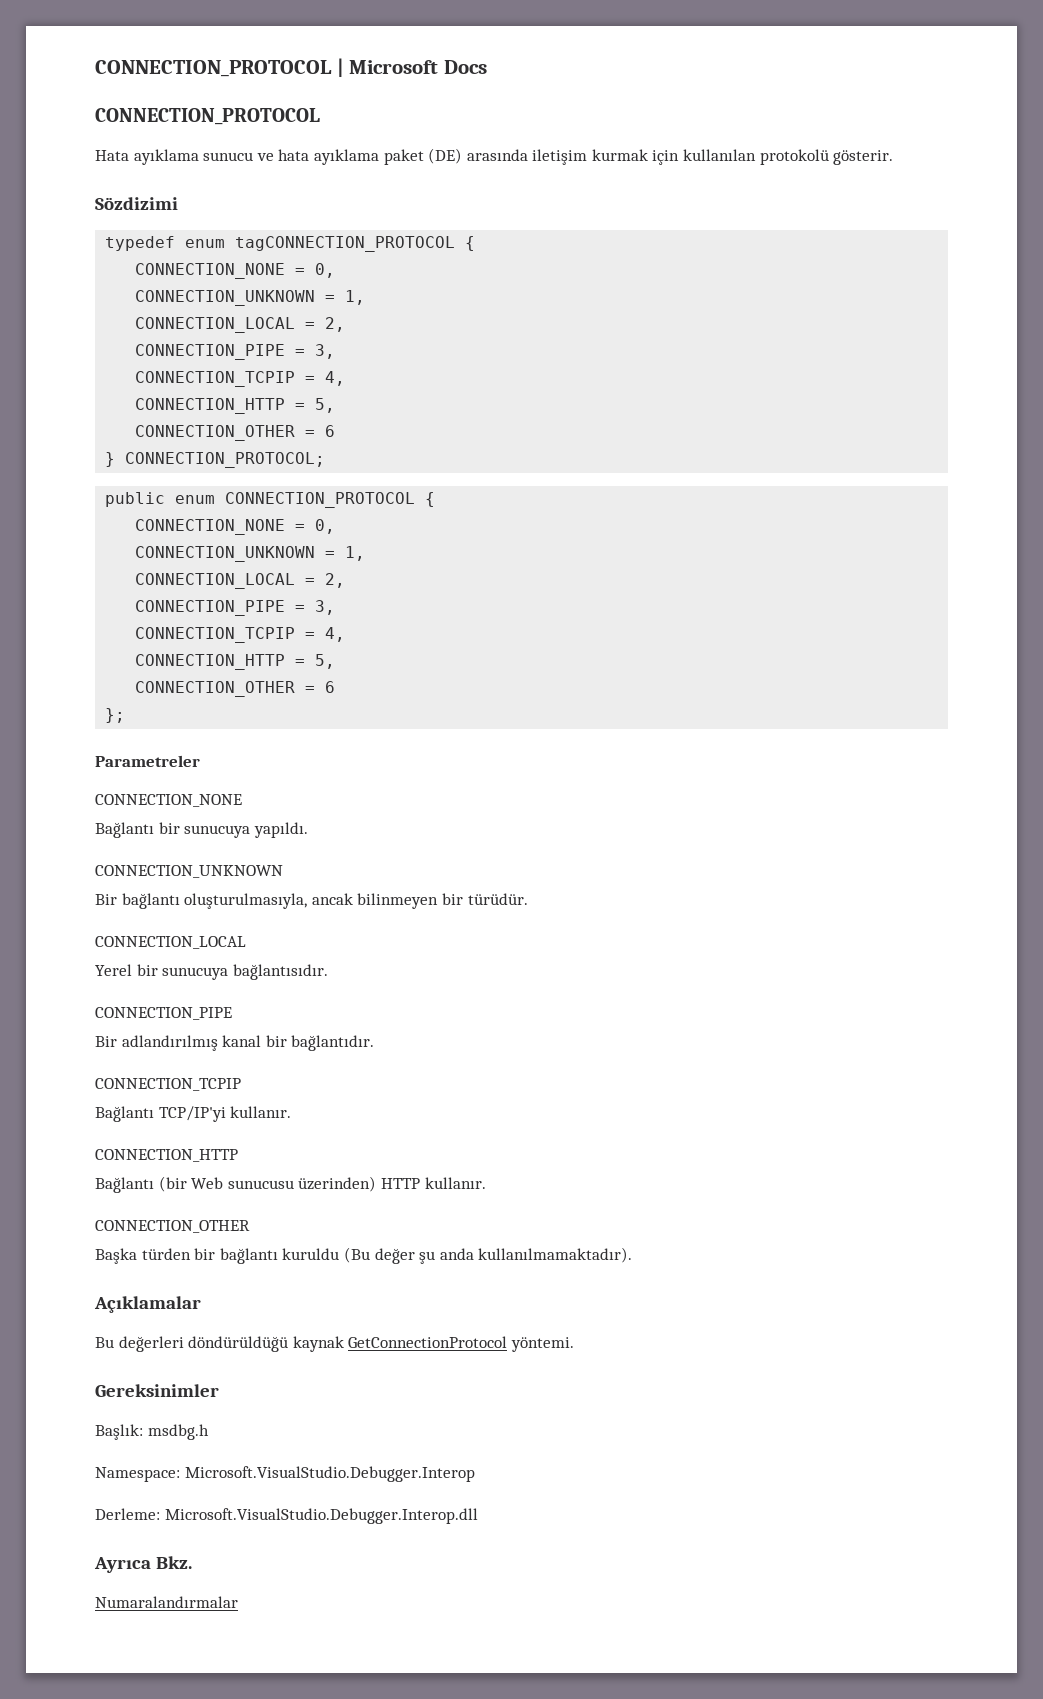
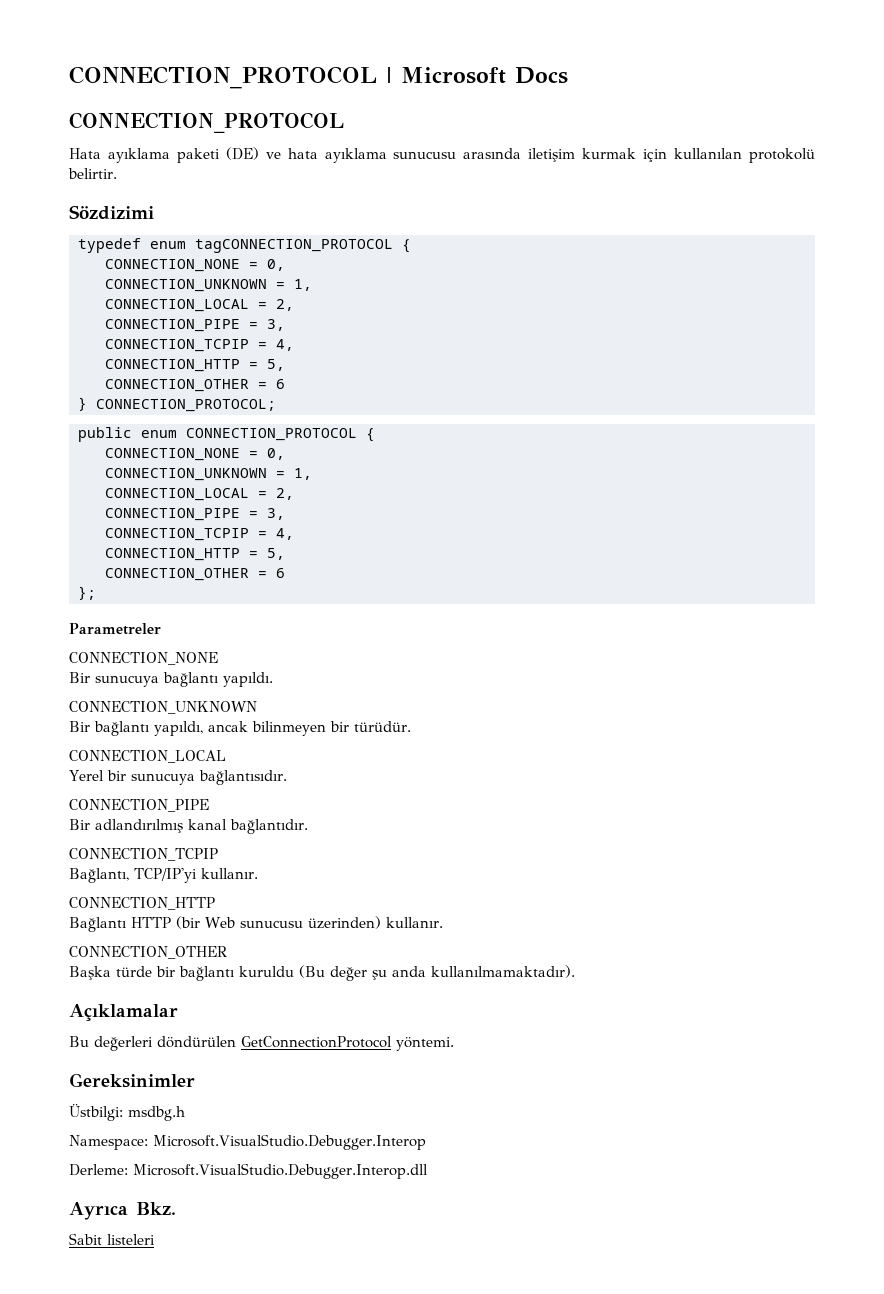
- Hata ayıklama sunucu ve hata ayıklama paket (DE) arasında iletişim kurmak için kullanılan protokolü gösterir.
+ Hata ayıklama paketi (DE) ve hata ayıklama sunucusu arasında iletişim kurmak için kullanılan protokolü belirtir.
- Bağlantı bir sunucuya yapıldı.
+ Bir sunucuya bağlantı yapıldı.
- Bir bağlantı oluşturulmasıyla, ancak bilinmeyen bir türüdür.
+ Bir bağlantı yapıldı, ancak bilinmeyen bir türüdür.
- Bir adlandırılmış kanal bir bağlantıdır.
+ Bir adlandırılmış kanal bağlantıdır.
- Bağlantı TCP/IP'yi kullanır.
+ Bağlantı, TCP/IP'yi kullanır.
- Bağlantı (bir Web sunucusu üzerinden) HTTP kullanır.
+ Bağlantı HTTP (bir Web sunucusu üzerinden) kullanır.
- Başka türden bir bağlantı kuruldu (Bu değer şu anda kullanılmamaktadır).
+ Başka türde bir bağlantı kuruldu (Bu değer şu anda kullanılmamaktadır).
- Bu değerleri döndürüldüğü kaynak GetConnectionProtocol yöntemi.
+ Bu değerleri döndürülen GetConnectionProtocol yöntemi.
- Başlık: msdbg.h
+ Üstbilgi: msdbg.h
- Numaralandırmalar
+ Sabit listeleri

